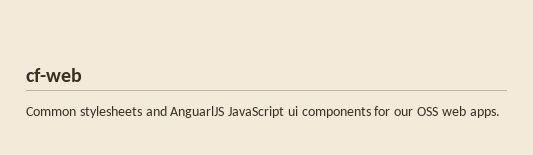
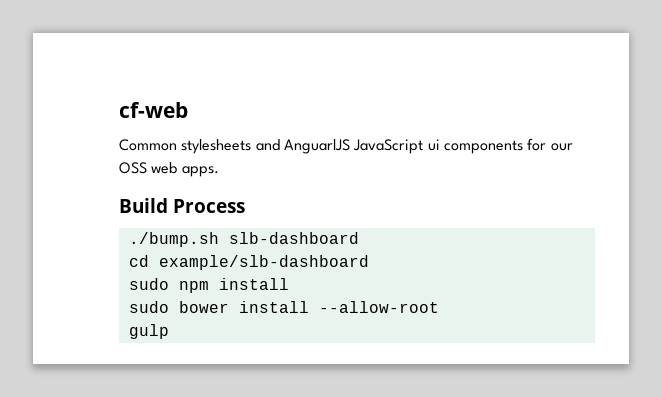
+ Build Process
+ ./bump.sh slb-dashboard
+ cd example/slb-dashboard
+ sudo npm install
+ sudo bower install --allow-root
+ gulp

